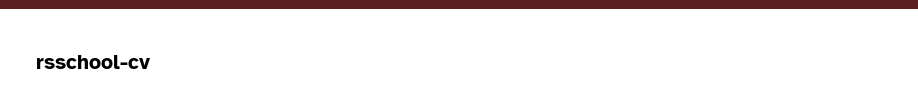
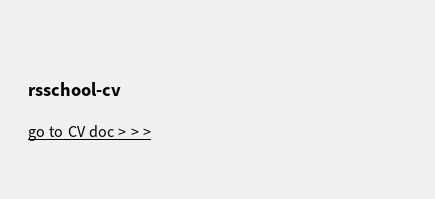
+ go to CV doc > > >

